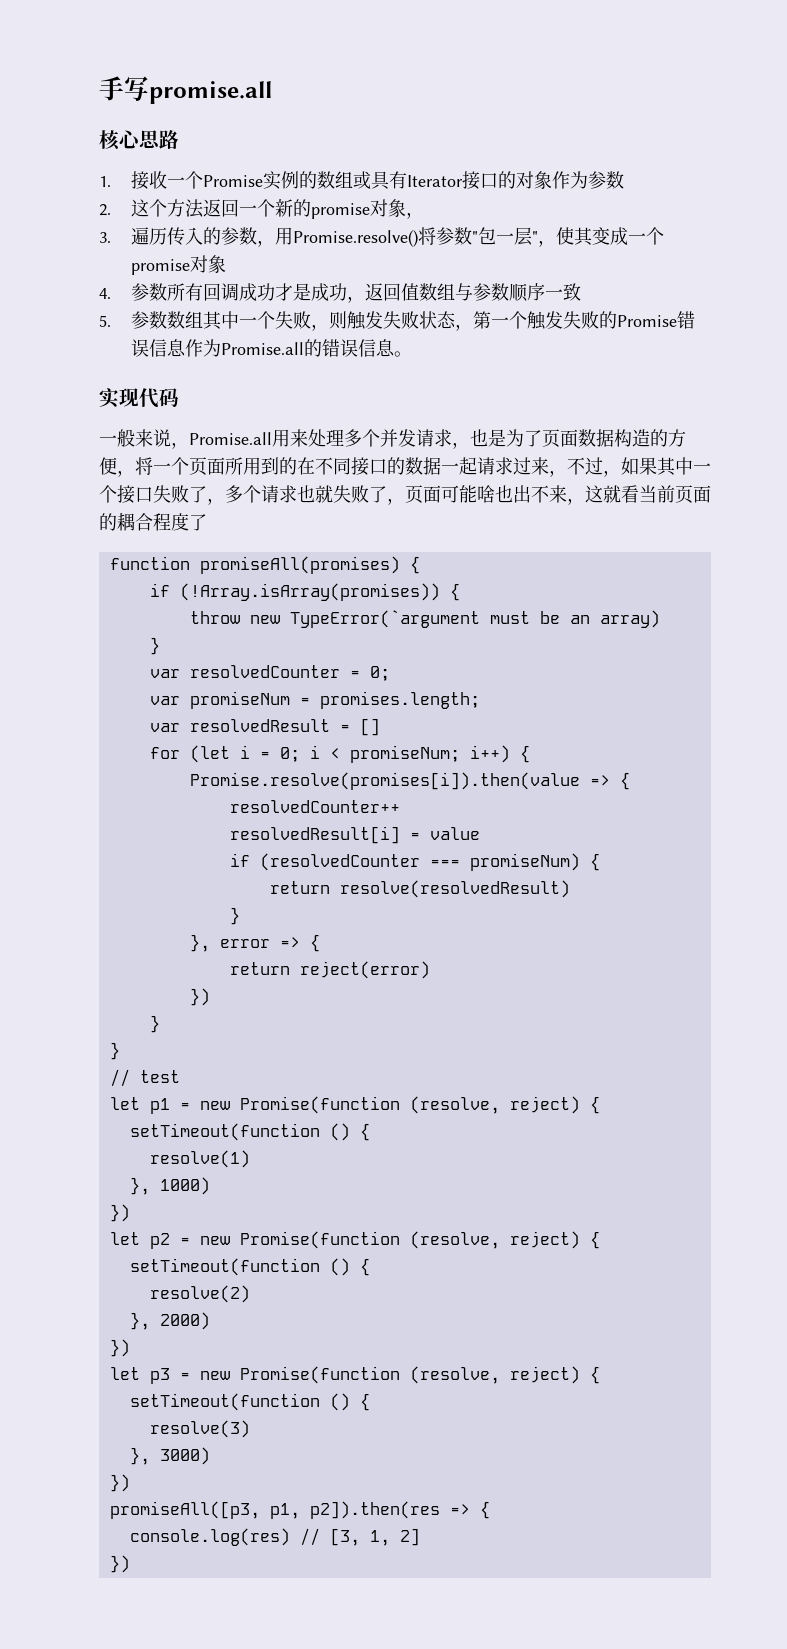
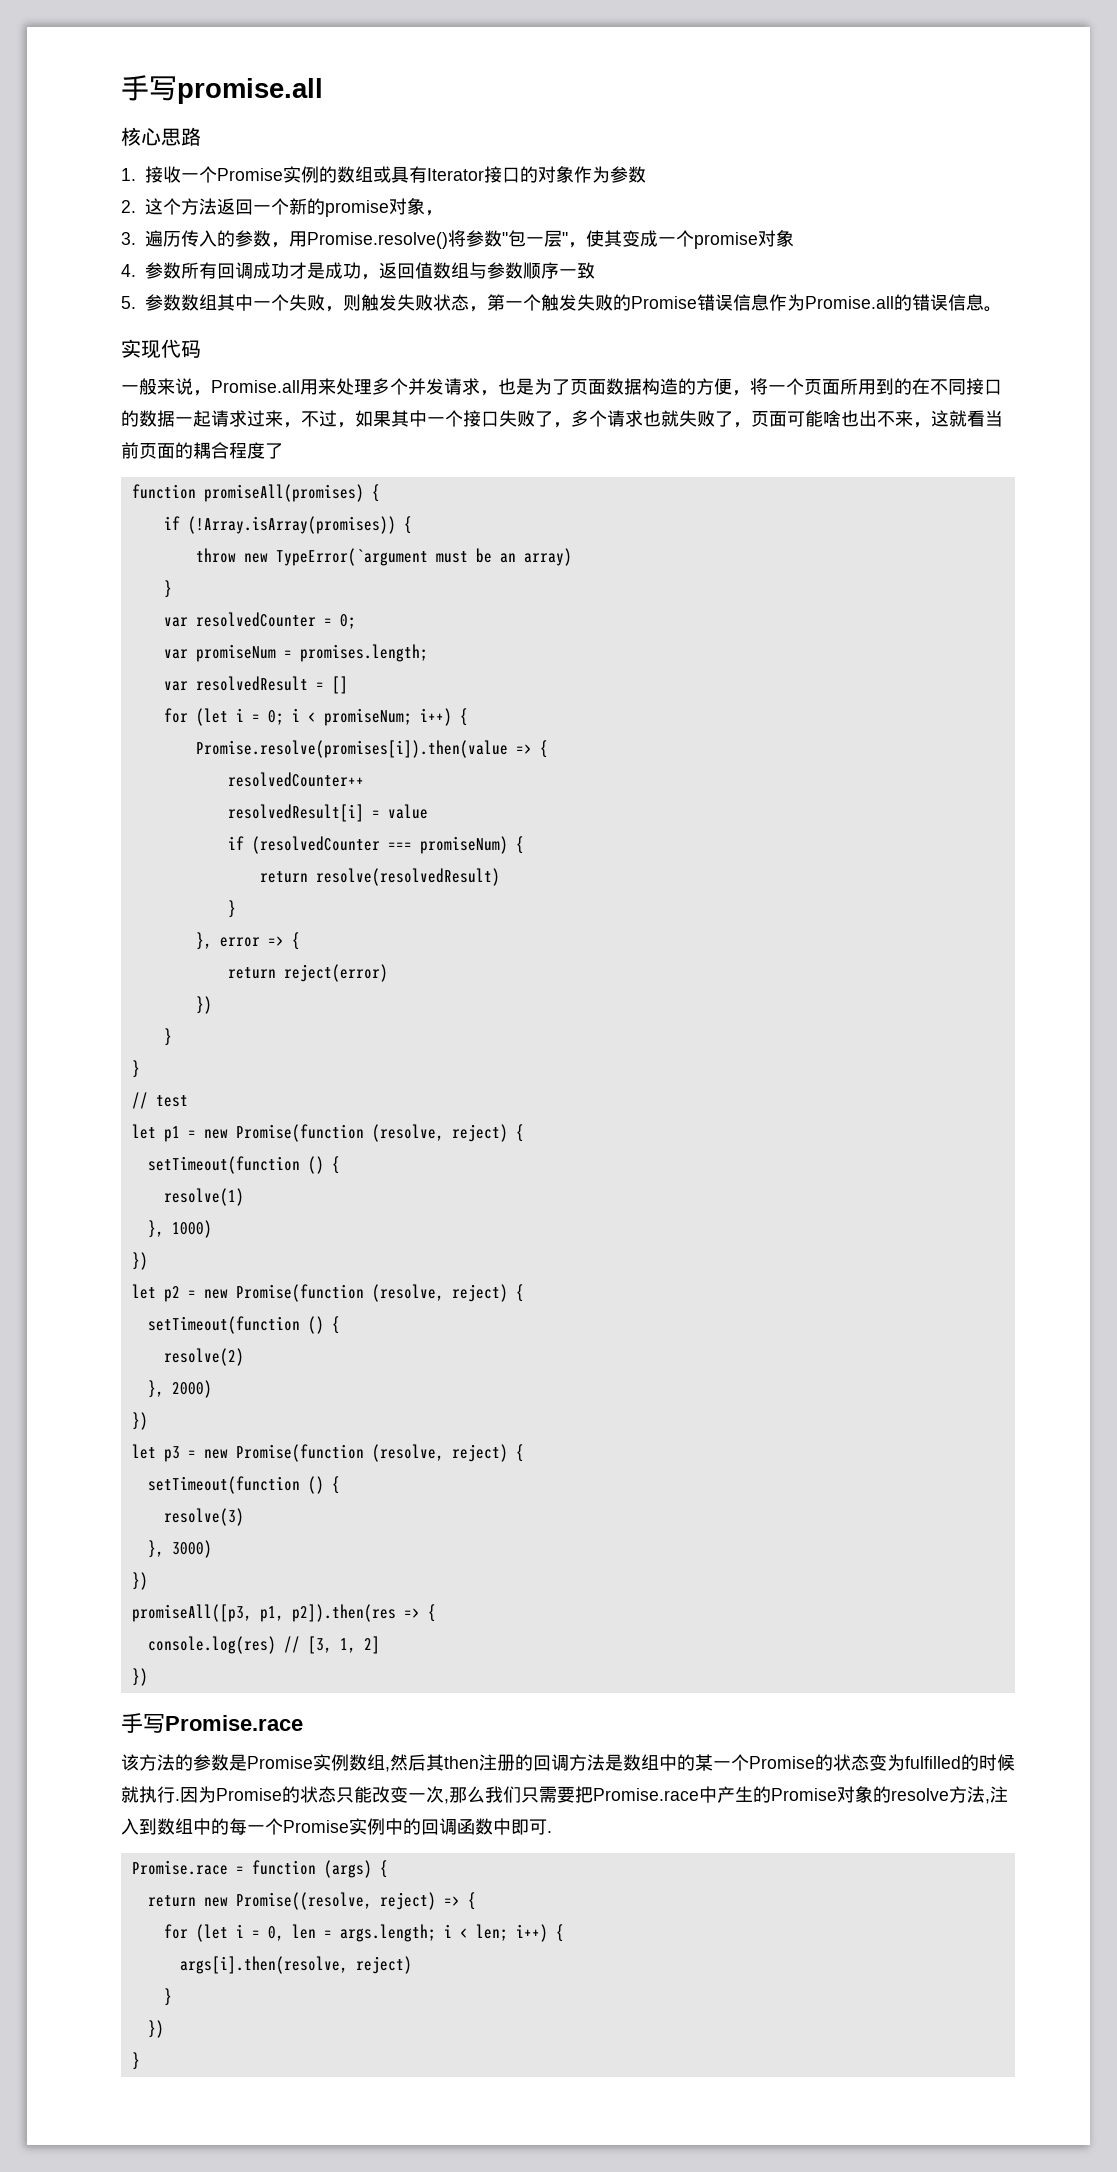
+ 手写Promise.race
+ 该方法的参数是Promise实例数组,然后其then注册的回调方法是数组中的某一个Promise的状态变为fulfilled的时候就执行.因为Promise的状态只能改变一次,那么我们只需要把Promise.race中产生的Promise对象的resolve方法,注入到数组中的每一个Promise实例中的回调函数中即可.
+ Promise.race = function (args) {
+ return new Promise((resolve, reject) => {
+ for (let i = 0, len = args.length; i < len; i++) {
+ args[i].then(resolve, reject)
+ }
+ })
+ }

